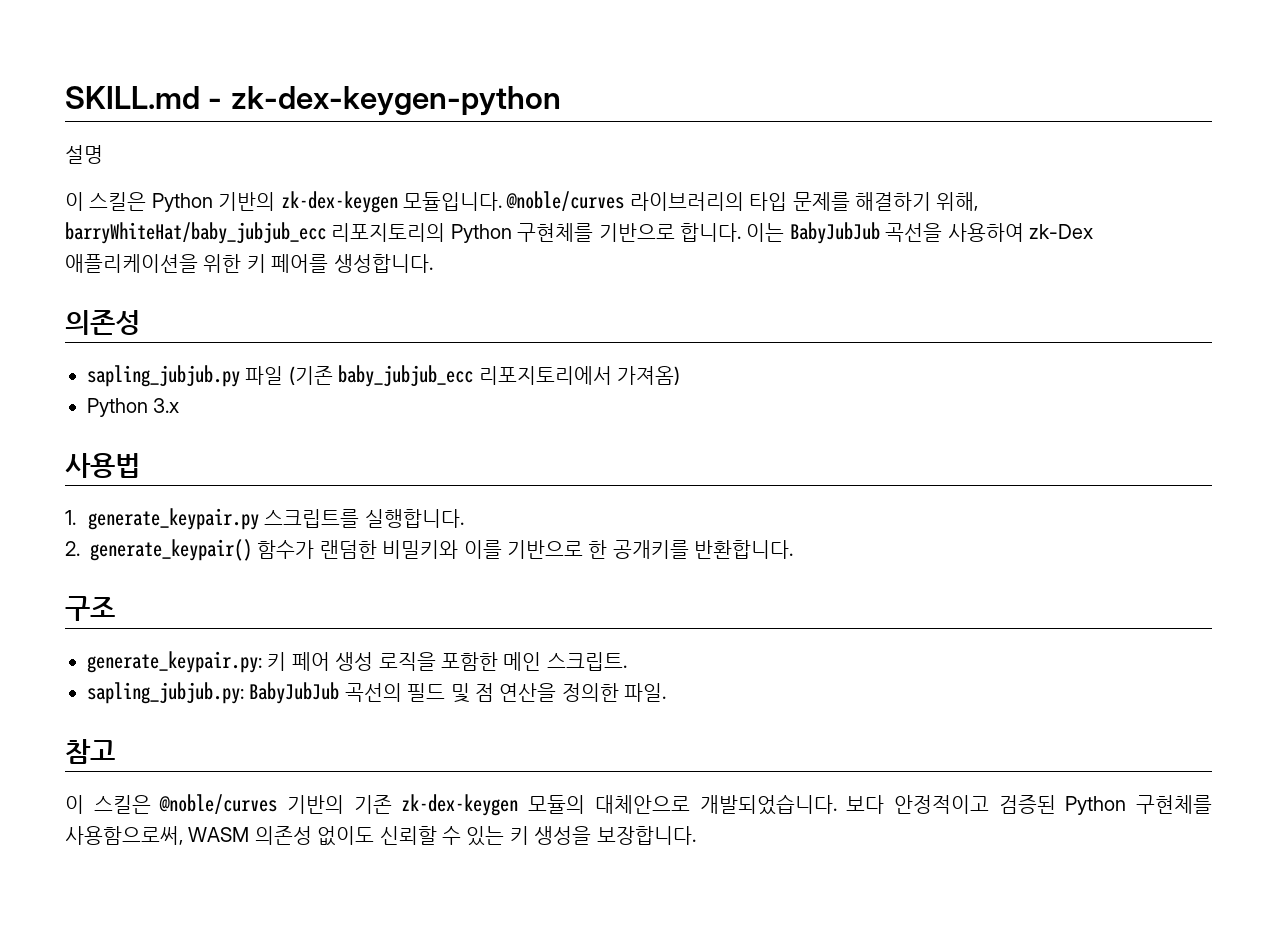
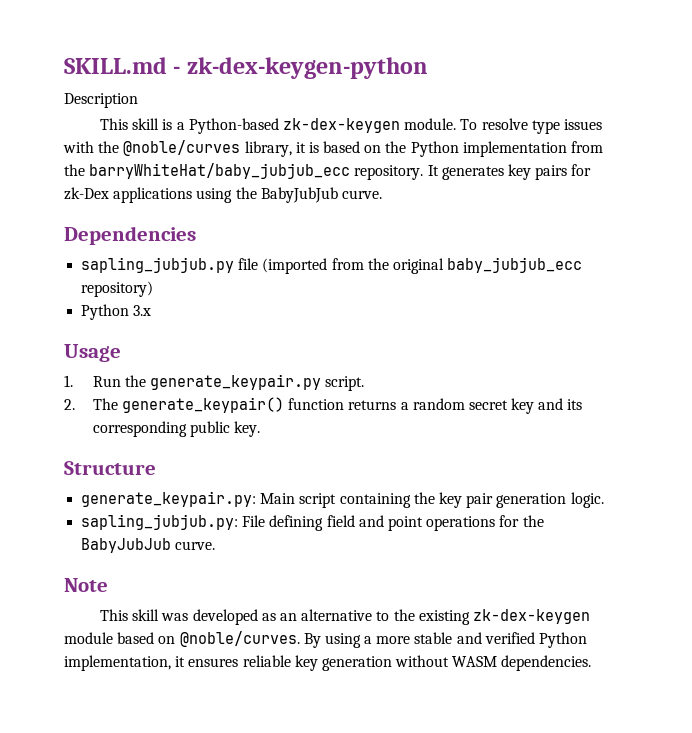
- 설명
- 이 스킬은 Python 기반의 zk-dex-keygen 모듈입니다. @noble/curves 라이브러리의 타입 문제를 해결하기 위해, barryWhiteHat/baby_jubjub_ecc 리포지토리의 Python 구현체를 기반으로 합니다. 이는 BabyJubJub 곡선을 사용하여 zk-Dex 애플리케이션을 위한 키 페어를 생성합니다.
- 의존성
- sapling_jubjub.py 파일 (기존 baby_jubjub_ecc 리포지토리에서 가져옴)
+ Description
+ This skill is a Python-based zk-dex-keygen module. To resolve type issues with the @noble/curves library, it is based on the Python implementation from the barryWhiteHat/baby_jubjub_ecc repository. It generates key pairs for zk-Dex applications using the BabyJubJub curve.
+ Dependencies
+ sapling_jubjub.py file (imported from the original baby_jubjub_ecc repository)
- 사용법
+ Usage
- 1. generate_keypair.py 스크립트를 실행합니다.
- 2. generate_keypair() 함수가 랜덤한 비밀키와 이를 기반으로 한 공개키를 반환합니다.
- 구조
- generate_keypair.py: 키 페어 생성 로직을 포함한 메인 스크립트.
- sapling_jubjub.py: BabyJubJub 곡선의 필드 및 점 연산을 정의한 파일.
- 참고
- 이 스킬은 @noble/curves 기반의 기존 zk-dex-keygen 모듈의 대체안으로 개발되었습니다. 보다 안정적이고 검증된 Python 구현체를 사용함으로써, WASM 의존성 없이도 신뢰할 수 있는 키 생성을 보장합니다.
+ 1. Run the generate_keypair.py script.
+ 2. The generate_keypair() function returns a random secret key and its corresponding public key.
+ Structure
+ generate_keypair.py: Main script containing the key pair generation logic.
+ sapling_jubjub.py: File defining field and point operations for the BabyJubJub curve.
+ Note
+ This skill was developed as an alternative to the existing zk-dex-keygen module based on @noble/curves. By using a more stable and verified Python implementation, it ensures reliable key generation without WASM dependencies.

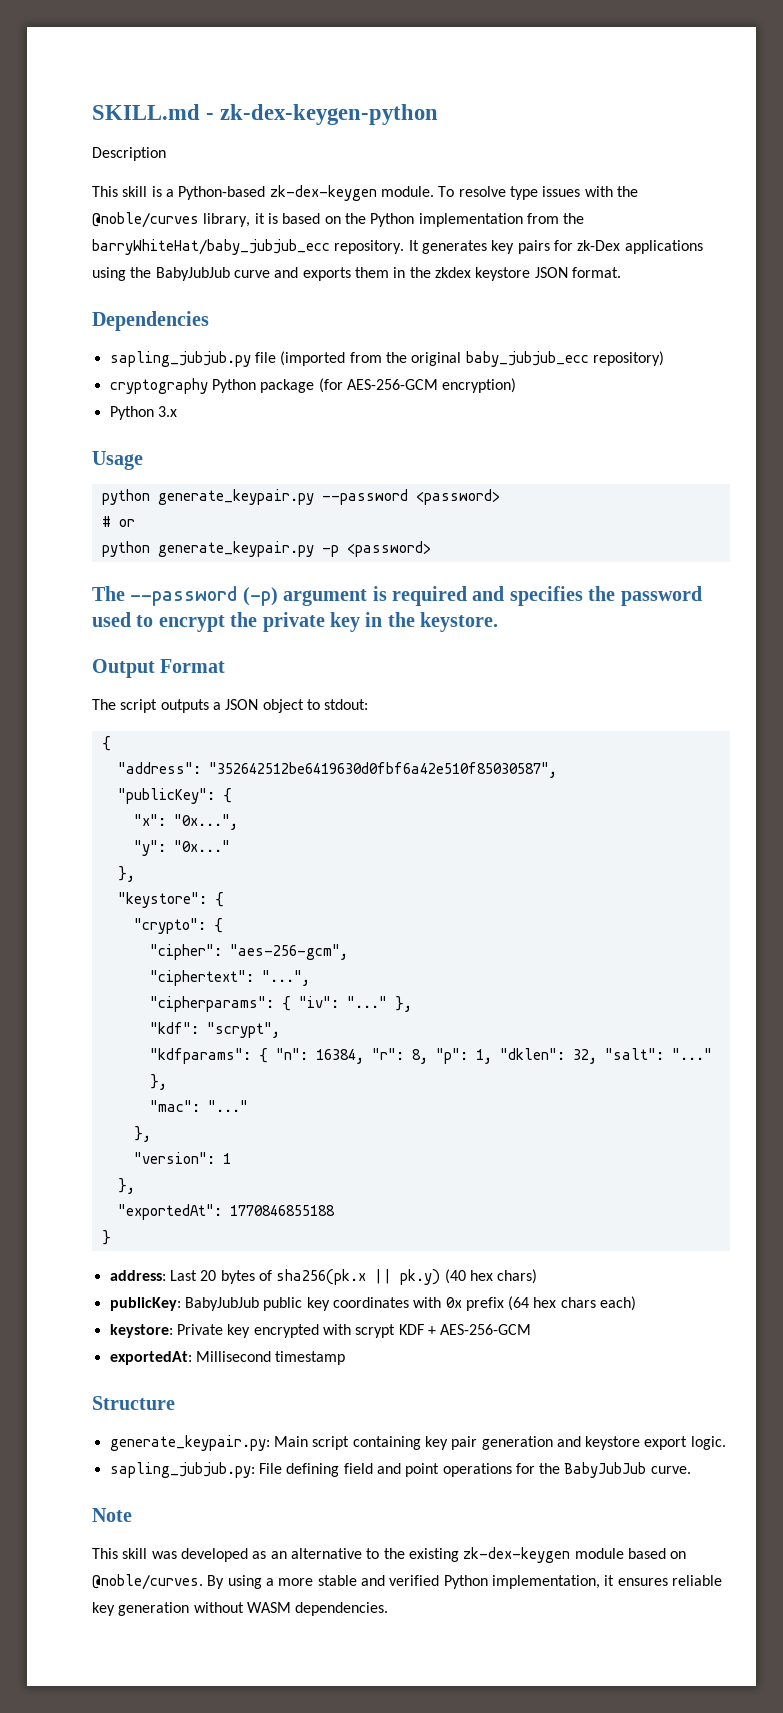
- It generates key pairs for zk-Dex applications using the BabyJubJub curve.
+ It generates key pairs for zk-Dex applications using the BabyJubJub curve and exports them in the zkdex keystore JSON format.
+ cryptography Python package (for AES-256-GCM encryption)
  Python 3.x
  Usage
- 1. Run the generate_keypair.py script.
- 2. The generate_keypair() function returns a random secret key and its corresponding public key.
+ python generate_keypair.py --password <password>
+ # or
+ python generate_keypair.py -p <password>
+ The --password (-p) argument is required and specifies the password used to encrypt the private key in the keystore.
+ Output Format
+ The script outputs a JSON object to stdout:
+ {
+ "address": "352642512be6419630d0fbf6a42e510f85030587",
+ "publicKey": {
+ "x": "0x...",
+ "y": "0x..."
+ },
+ "keystore": {
+ "crypto": {
+ "cipher": "aes-256-gcm",
+ "ciphertext": "...",
+ "cipherparams": { "iv": "..." },
+ "kdf": "scrypt",
+ "kdfparams": { "n": 16384, "r": 8, "p": 1, "dklen": 32, "salt": "..." },
+ "mac": "..."
+ },
+ "version": 1
+ },
+ "exportedAt": 1770846855188
+ }
+ address: Last 20 bytes of sha256(pk.x || pk.y) (40 hex chars)
+ publicKey: BabyJubJub public key coordinates with 0x prefix (64 hex chars each)
+ keystore: Private key encrypted with scrypt KDF + AES-256-GCM
+ exportedAt: Millisecond timestamp
- generate_keypair.py: Main script containing the key pair generation logic.
+ generate_keypair.py: Main script containing key pair generation and keystore export logic.

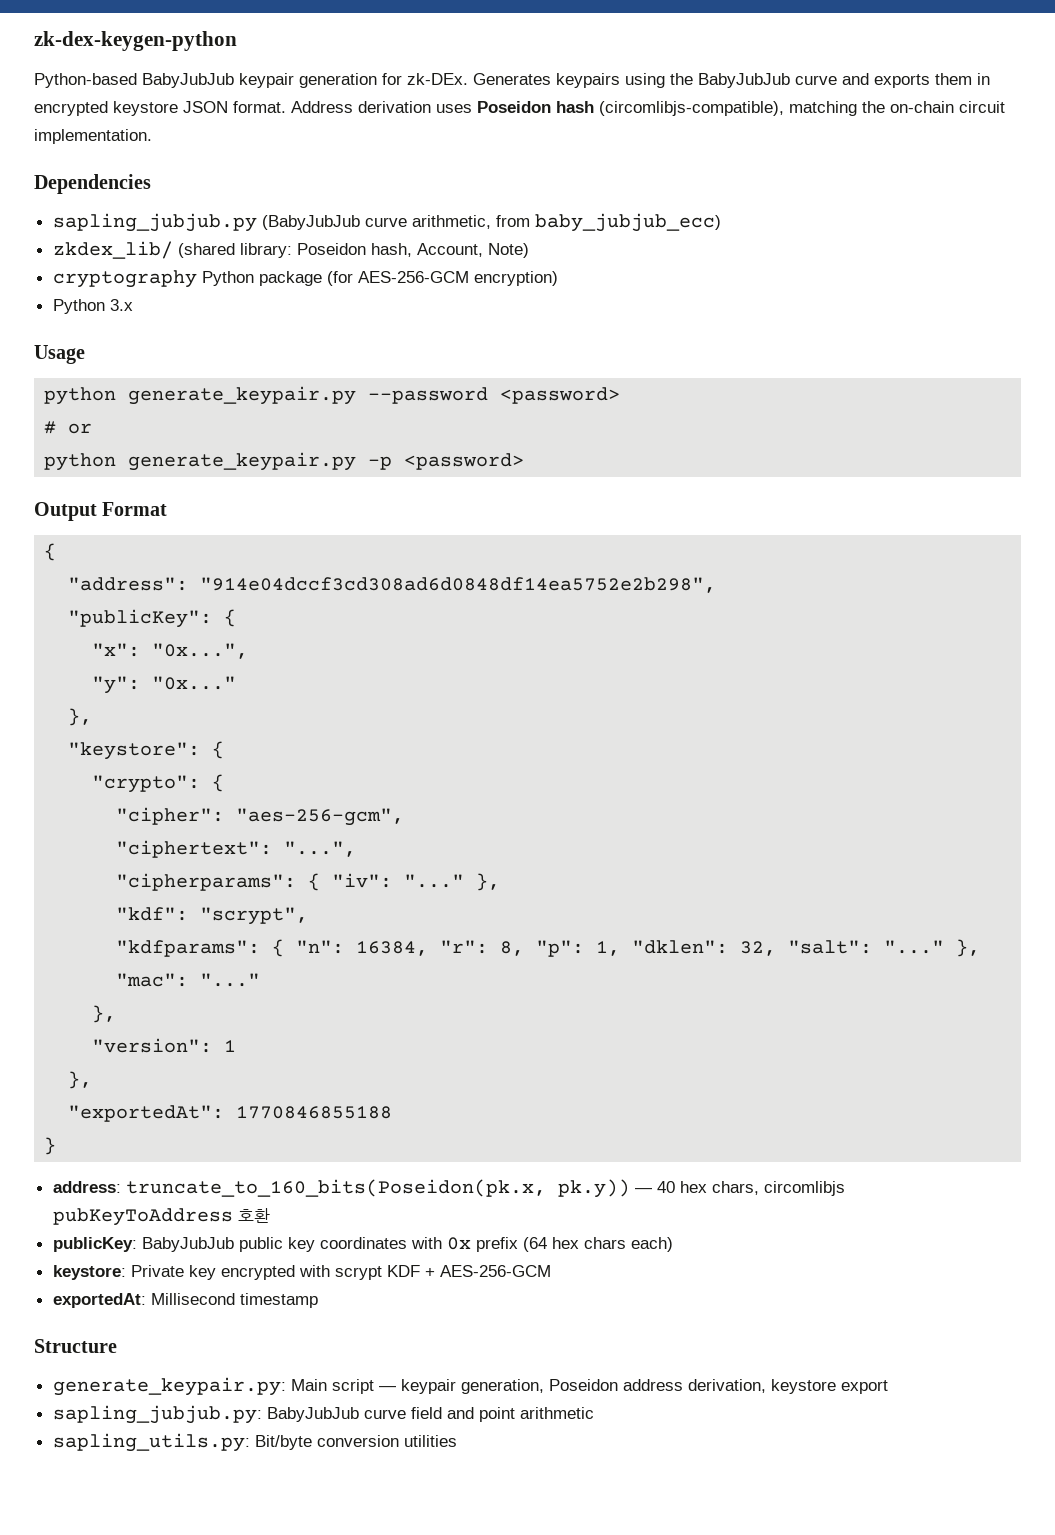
- SKILL.md - zk-dex-keygen-python
+ zk-dex-keygen-python
- Description
- This skill is a Python-based zk-dex-keygen module. To resolve type issues with the @noble/curves library, it is based on the Python implementation from the barryWhiteHat/baby_jubjub_ecc repository. It generates key pairs for zk-Dex applications using the BabyJubJub curve and exports them in the zkdex keystore JSON format.
+ Python-based BabyJubJub keypair generation for zk-DEx. Generates keypairs using the BabyJubJub curve and exports them in encrypted keystore JSON format. Address derivation uses Poseidon hash (circomlibjs-compatible), matching the on-chain circuit implementation.
  Dependencies
- sapling_jubjub.py file (imported from the original baby_jubjub_ecc repository)
+ sapling_jubjub.py (BabyJubJub curve arithmetic, from baby_jubjub_ecc)
+ zkdex_lib/ (shared library: Poseidon hash, Account, Note)
- The --password (-p) argument is required and specifies the password used to encrypt the private key in the keystore.
  Output Format
- The script outputs a JSON object to stdout:
- "address": "352642512be6419630d0fbf6a42e510f85030587",
+ "address": "914e04dccf3cd308ad6d0848df14ea5752e2b298",
- address: Last 20 bytes of sha256(pk.x || pk.y) (40 hex chars)
+ address: truncate_to_160_bits(Poseidon(pk.x, pk.y)) — 40 hex chars, circomlibjs pubKeyToAddress 호환
- generate_keypair.py: Main script containing key pair generation and keystore export logic.
+ generate_keypair.py: Main script — keypair generation, Poseidon address derivation, keystore export
- sapling_jubjub.py: File defining field and point operations for the BabyJubJub curve.
- Note
- This skill was developed as an alternative to the existing zk-dex-keygen module based on @noble/curves. By using a more stable and verified Python implementation, it ensures reliable key generation without WASM dependencies.
+ sapling_jubjub.py: BabyJubJub curve field and point arithmetic
+ sapling_utils.py: Bit/byte conversion utilities

